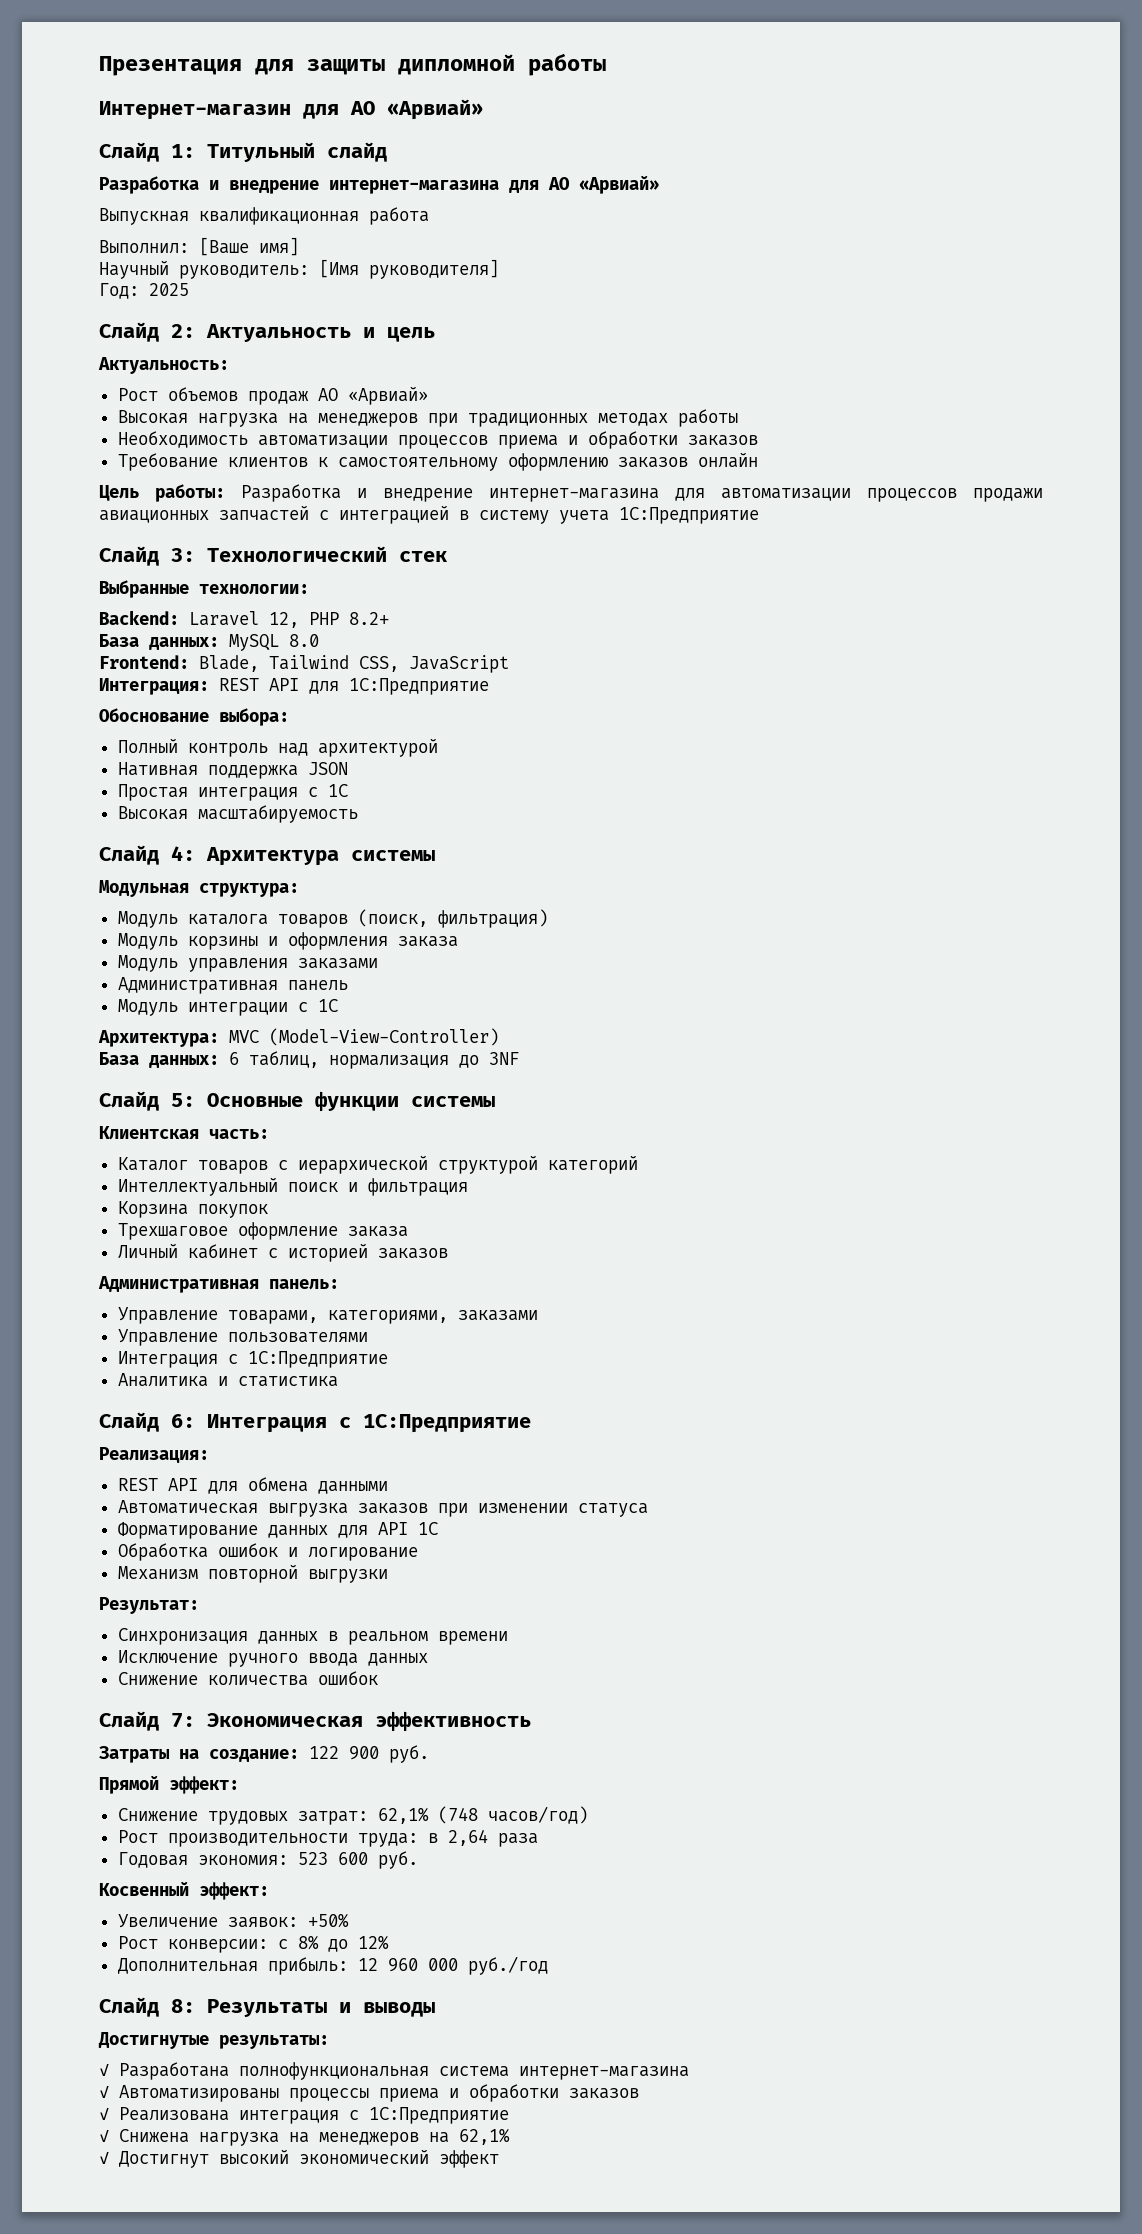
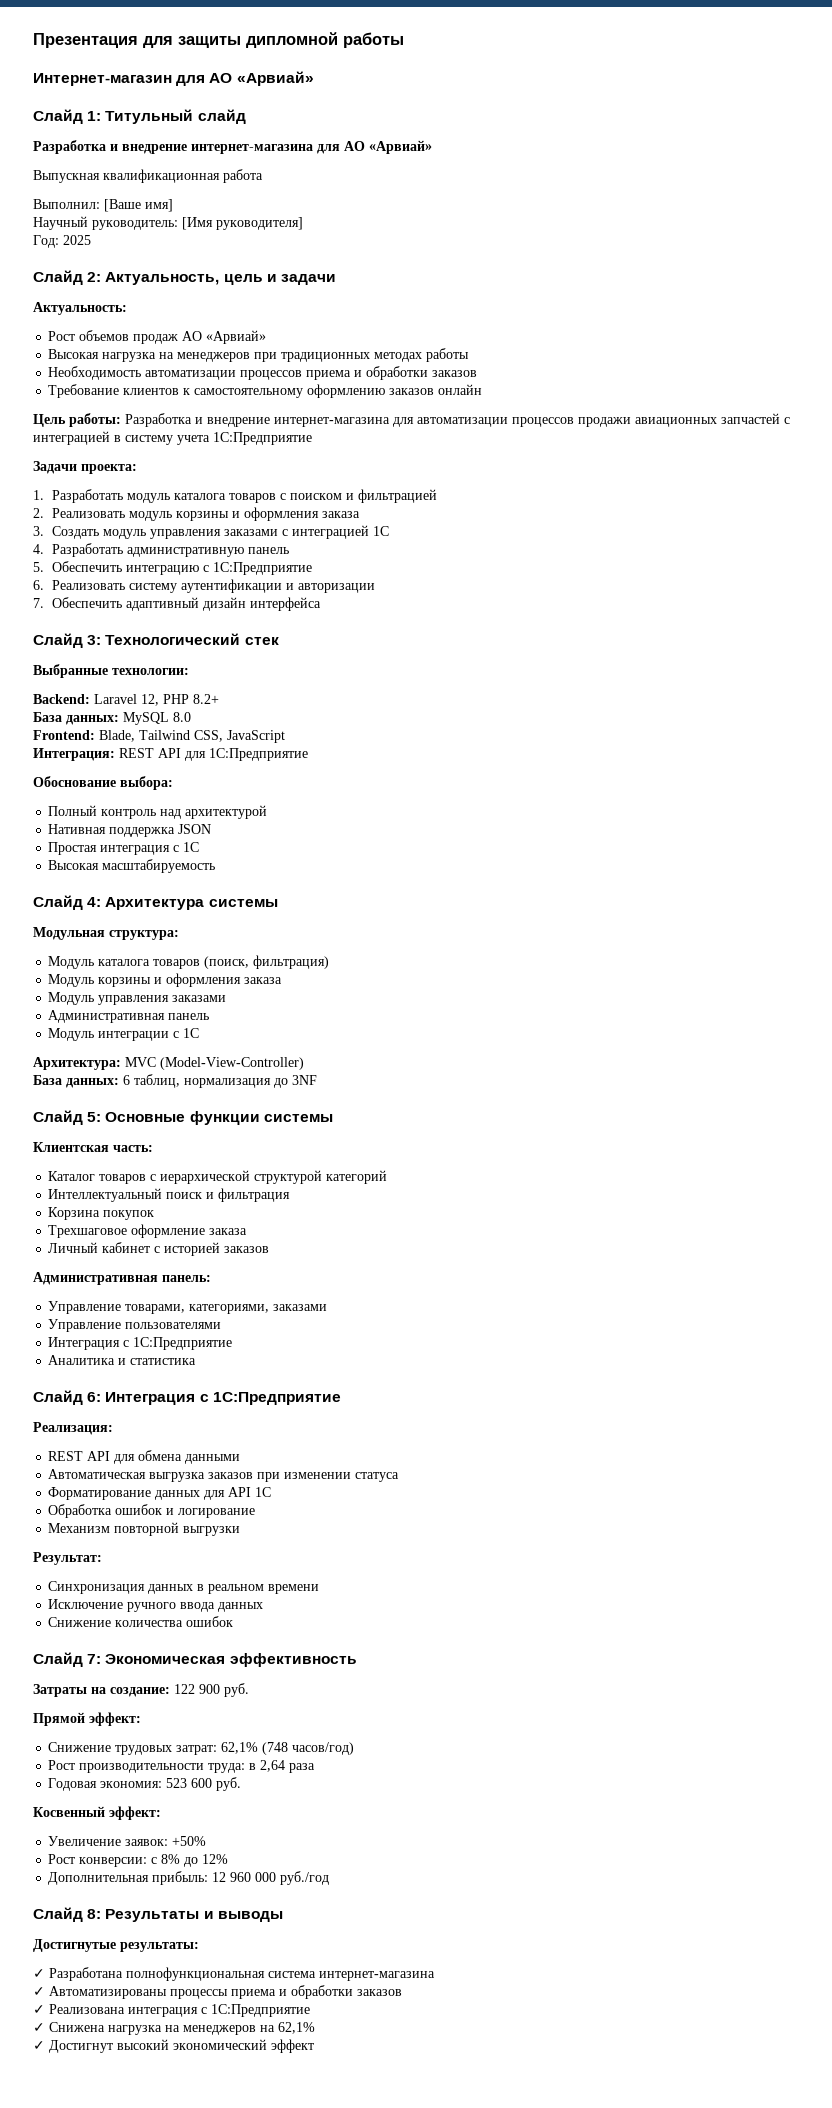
- Слайд 2: Актуальность и цель
+ Слайд 2: Актуальность, цель и задачи
+ Задачи проекта:
+ 1. Разработать модуль каталога товаров с поиском и фильтрацией
+ 2. Реализовать модуль корзины и оформления заказа
+ 3. Создать модуль управления заказами с интеграцией 1С
+ 4. Разработать административную панель
+ 5. Обеспечить интеграцию с 1С:Предприятие
+ 6. Реализовать систему аутентификации и авторизации
+ 7. Обеспечить адаптивный дизайн интерфейса

